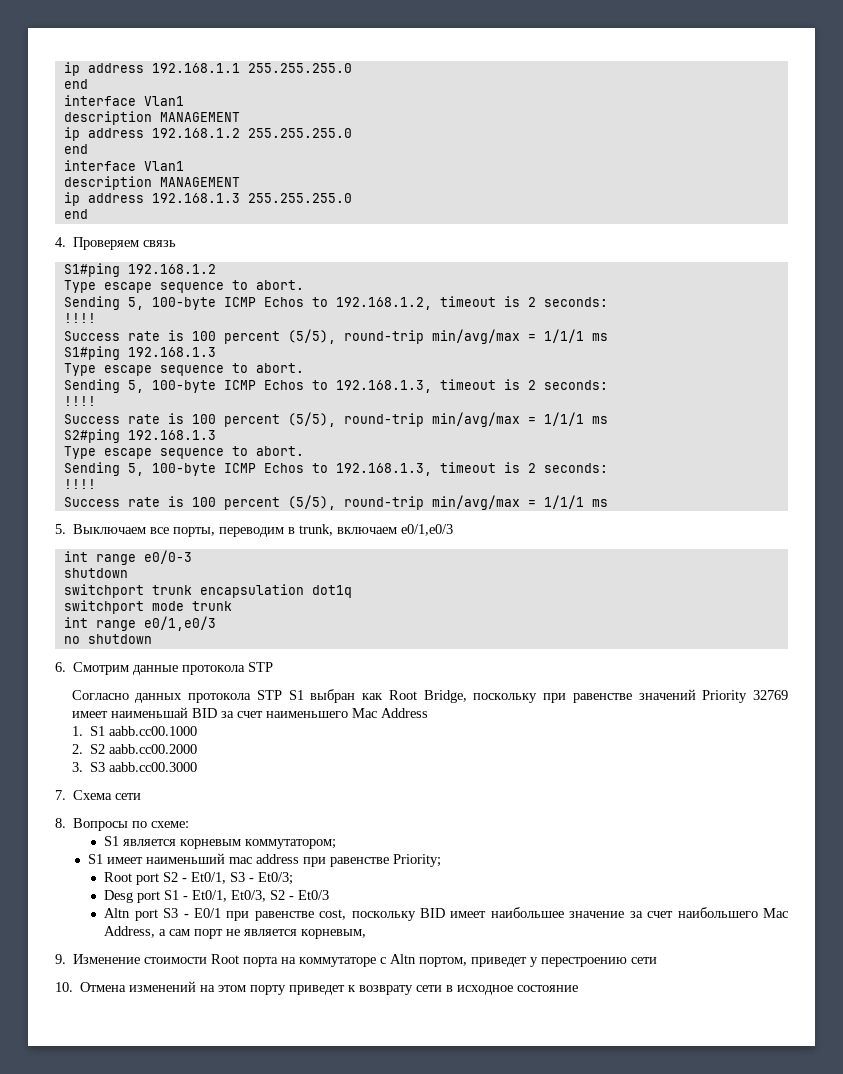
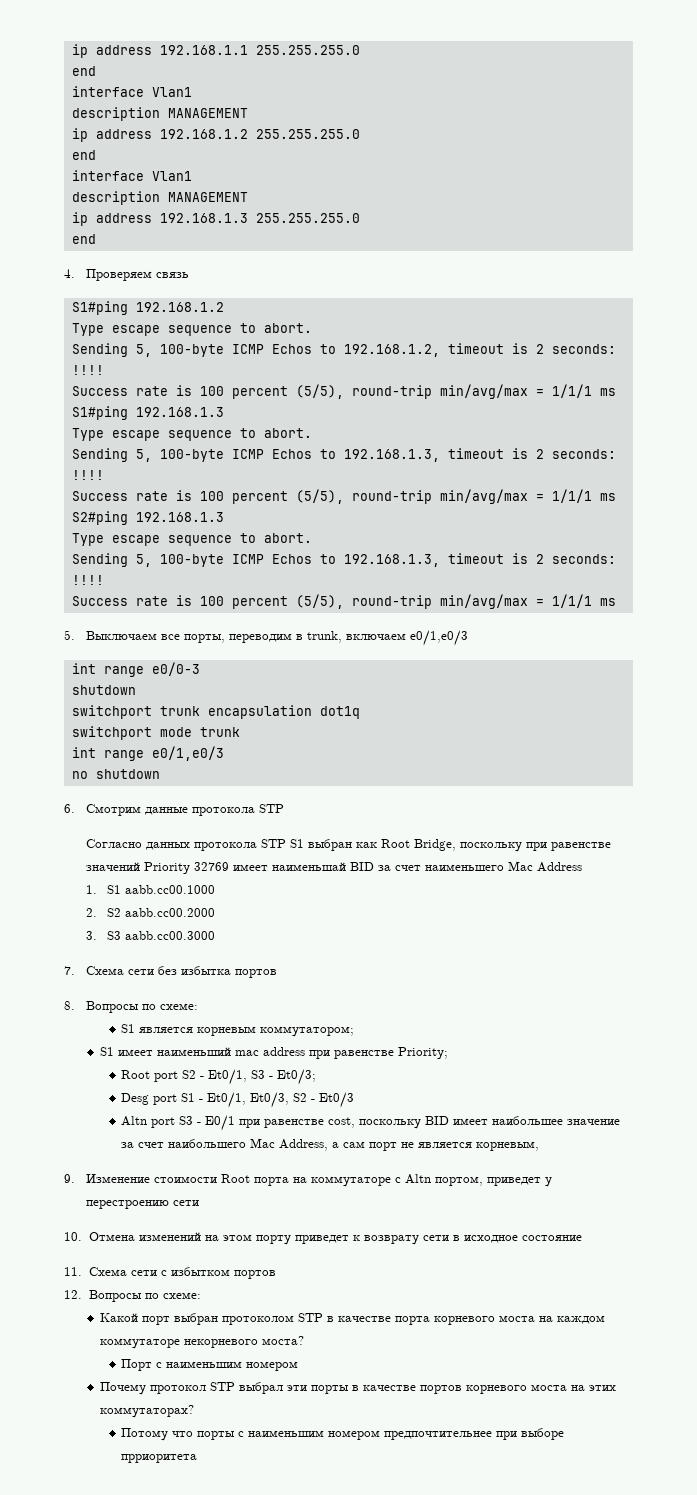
- 7. Схема сети
+ 7. Схема сети без избытка портов
+ 11. Схема сети с избытком портов
+ 12. Вопросы по схеме:
+ Какой порт выбран протоколом STP в качестве порта корневого моста на каждом коммутаторе некорневого моста?
+ Порт c наименьшим номером
+ Почему протокол STP выбрал эти порты в качестве портов корневого моста на этих коммутаторах?
+ Потому что порты с наименьшим номером предпочтительнее при выборе прриоритета

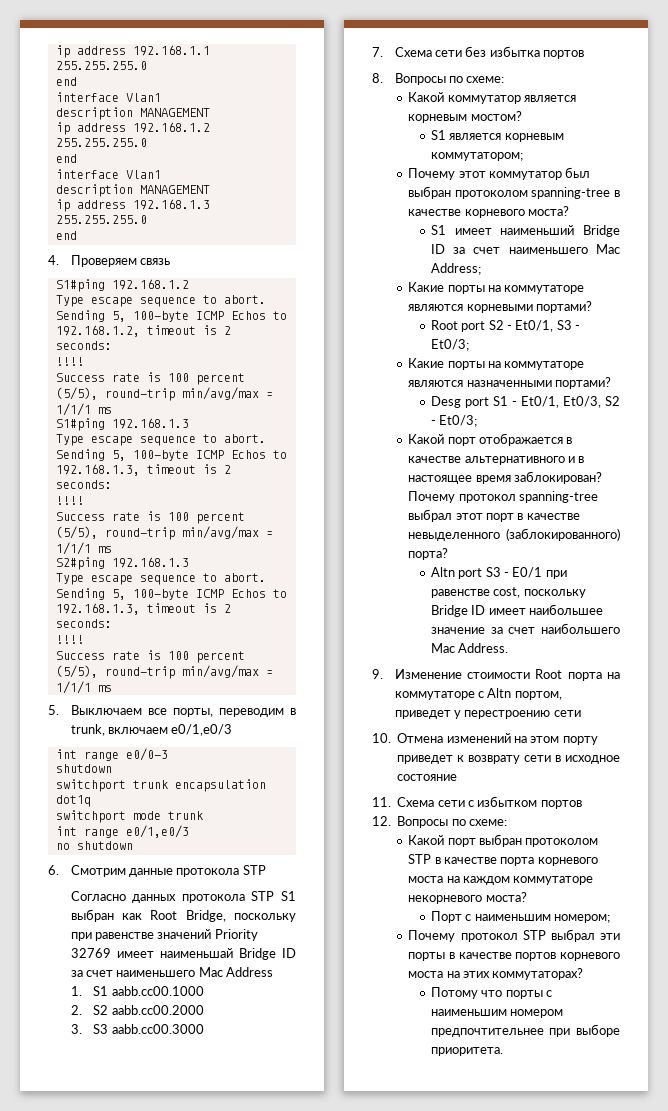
- Согласно данных протокола STP S1 выбран как Root Bridge, поскольку при равенстве значений Priority 32769 имеет наименьшай BID за счет наименьшего Mac Address
+ Согласно данных протокола STP S1 выбран как Root Bridge, поскольку при равенстве значений Priority 32769 имеет наименьшай Bridge ID за счет наименьшего Mac Address
+ Какой коммутатор является корневым мостом?
- S1 имеет наименьший mac address при равенстве Priority;
+ Почему этот коммутатор был выбран протоколом spanning-tree в качестве корневого моста?
+ S1 имеет наименьший Bridge ID за счет наименьшего Mac Address;
+ Какие порты на коммутаторе являются корневыми портами?
+ Какие порты на коммутаторе являются назначенными портами?
- Desg port S1 - Et0/1, Et0/3, S2 - Et0/3
+ Desg port S1 - Et0/1, Et0/3, S2 - Et0/3;
+ Какой порт отображается в качестве альтернативного и в настоящее время заблокирован? Почему протокол spanning-tree выбрал этот порт в качестве невыделенного (заблокированного) порта?
- Altn port S3 - E0/1 при равенстве cost, поскольку BID имеет наибольшее значение за счет наибольшего Mac Address, а сам порт не является корневым,
+ Altn port S3 - E0/1 при равенстве cost, поскольку Bridge ID имеет наибольшее значение за счет наибольшего Mac Address.
- Порт c наименьшим номером
+ Порт c наименьшим номером;
- Потому что порты с наименьшим номером предпочтительнее при выборе прриоритета
+ Потому что порты с наименьшим номером предпочтительнее при выборе приоритета.

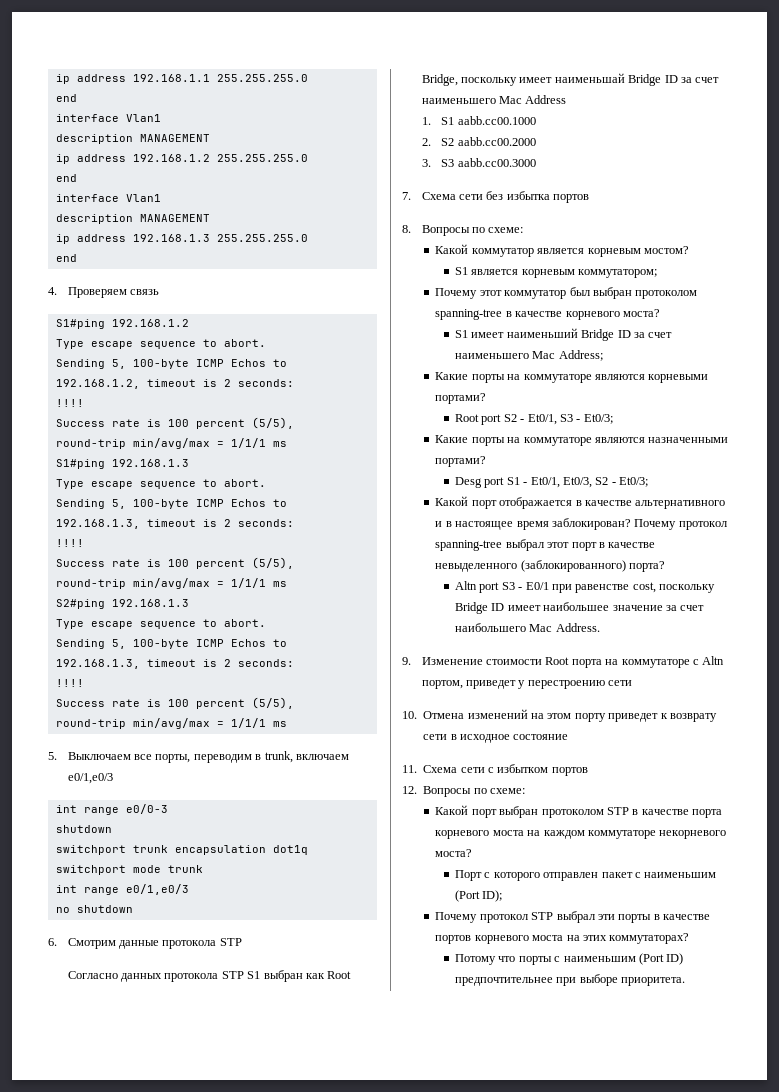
- Согласно данных протокола STP S1 выбран как Root Bridge, поскольку при равенстве значений Priority 32769 имеет наименьшай Bridge ID за счет наименьшего Mac Address
+ Согласно данных протокола STP S1 выбран как Root Bridge, поскольку имеет наименьшай Bridge ID за счет наименьшего Mac Address
- Порт c наименьшим номером;
+ Порт c которого отправлен пакет с наименьшим (Port ID);
- Потому что порты с наименьшим номером предпочтительнее при выборе приоритета.
+ Потому что порты с наименьшим (Port ID) предпочтительнее при выборе приоритета.

